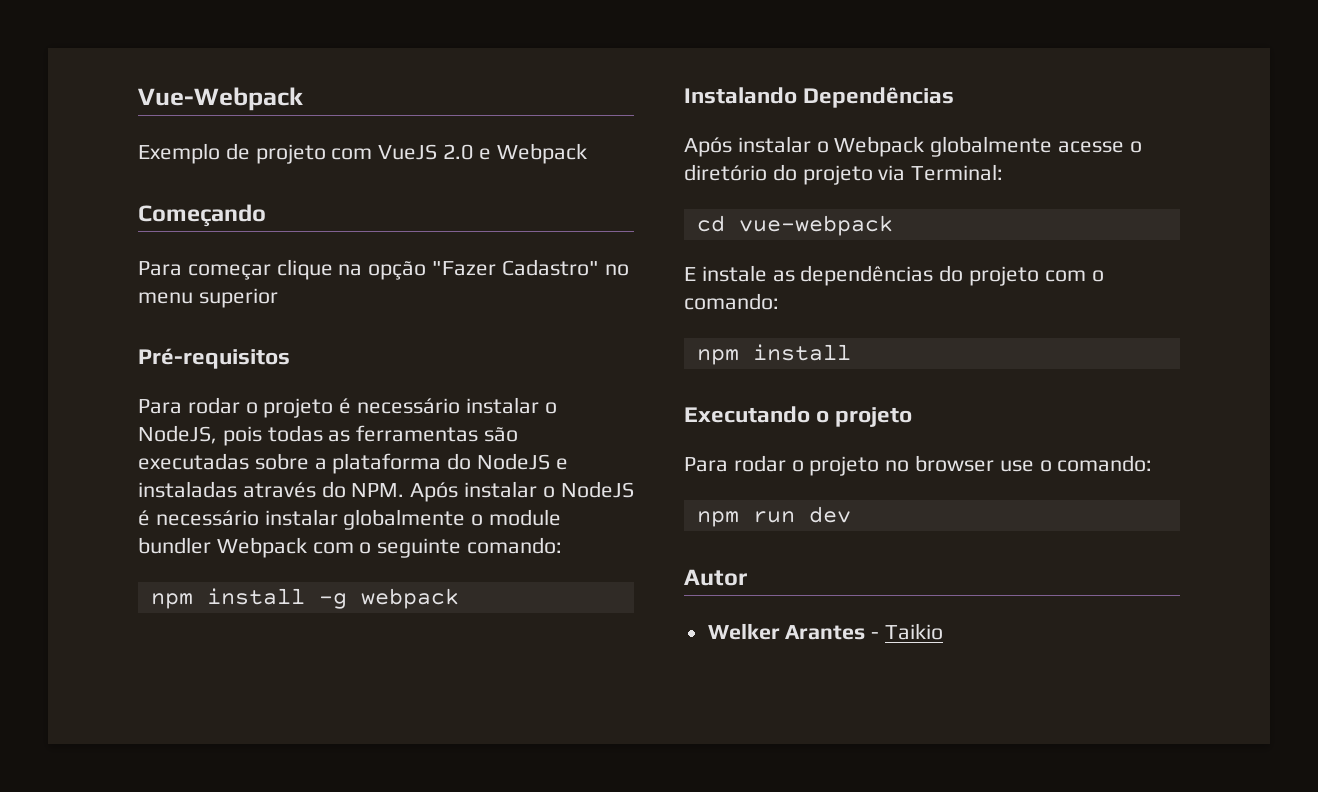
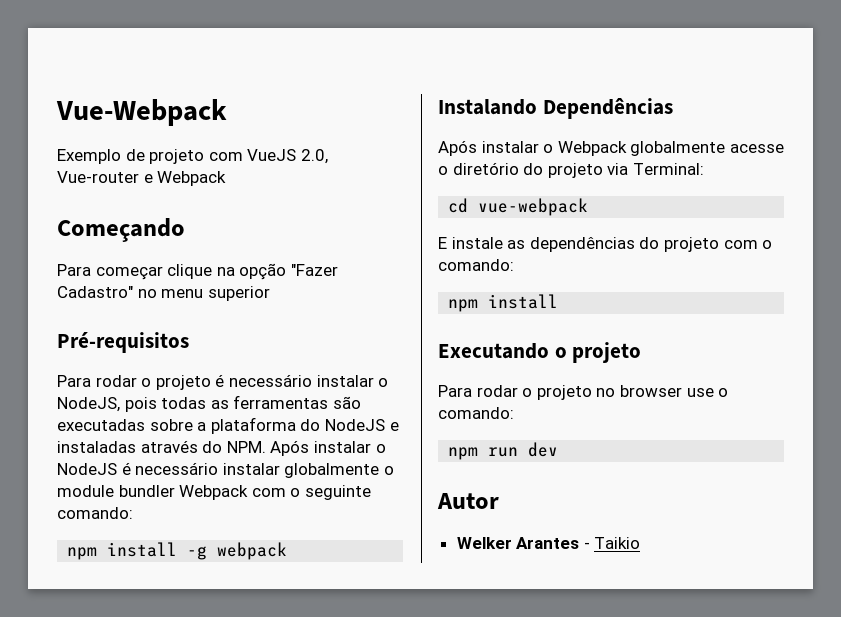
- Exemplo de projeto com VueJS 2.0 e Webpack
+ Exemplo de projeto com VueJS 2.0, Vue-router e Webpack

